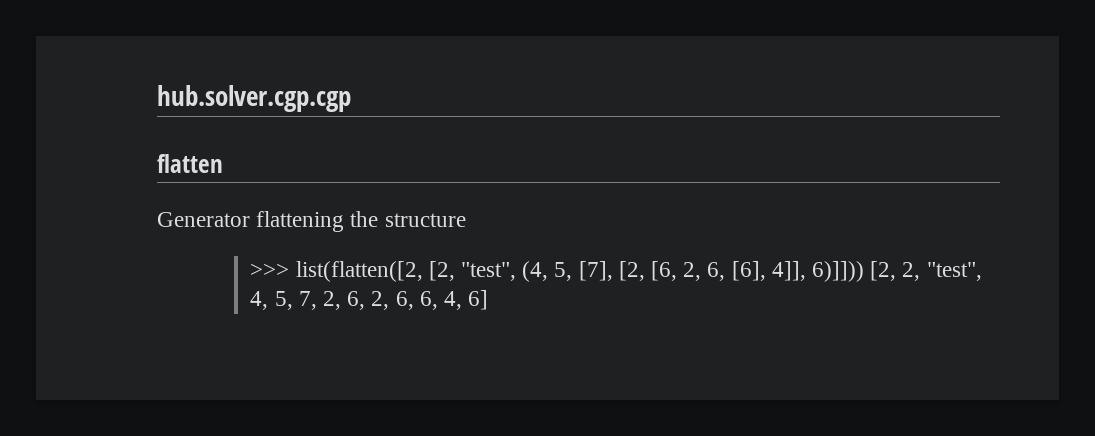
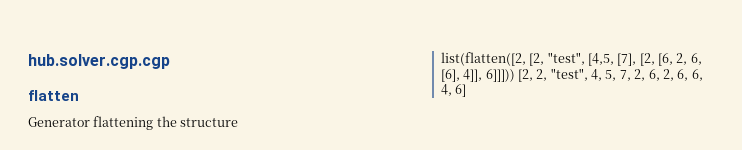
- >>> list(flatten([2, [2, "test", (4, 5, [7], [2, [6, 2, 6, [6], 4]], 6)]])) [2, 2, "test", 4, 5, 7, 2, 6, 2, 6, 6, 4, 6]
+ list(flatten([2, [2, "test", [4,5, [7], [2, [6, 2, 6, [6], 4]], 6]]])) [2, 2, "test", 4, 5, 7, 2, 6, 2, 6, 6, 4, 6]

